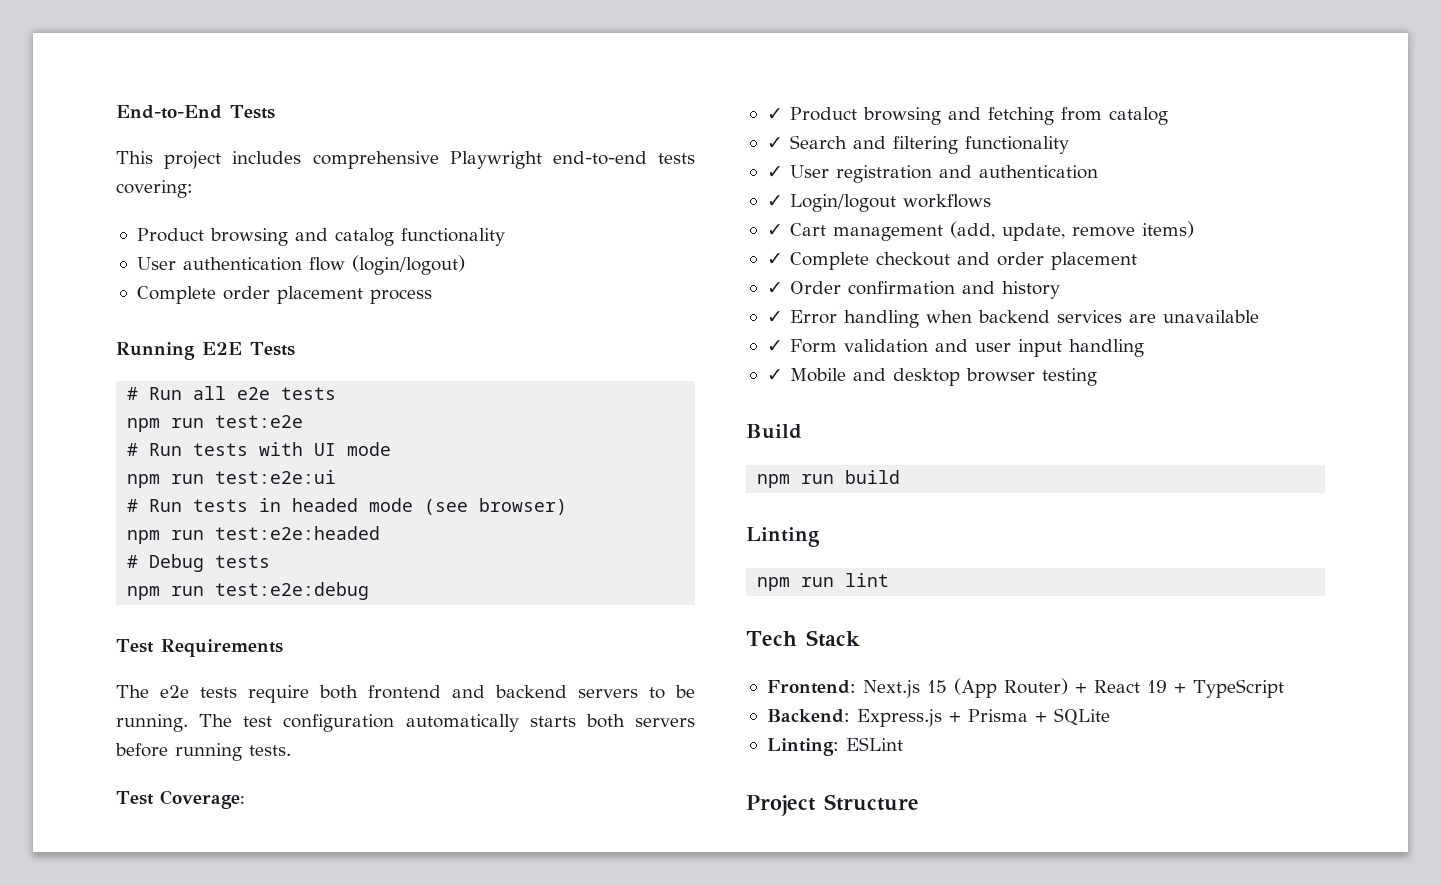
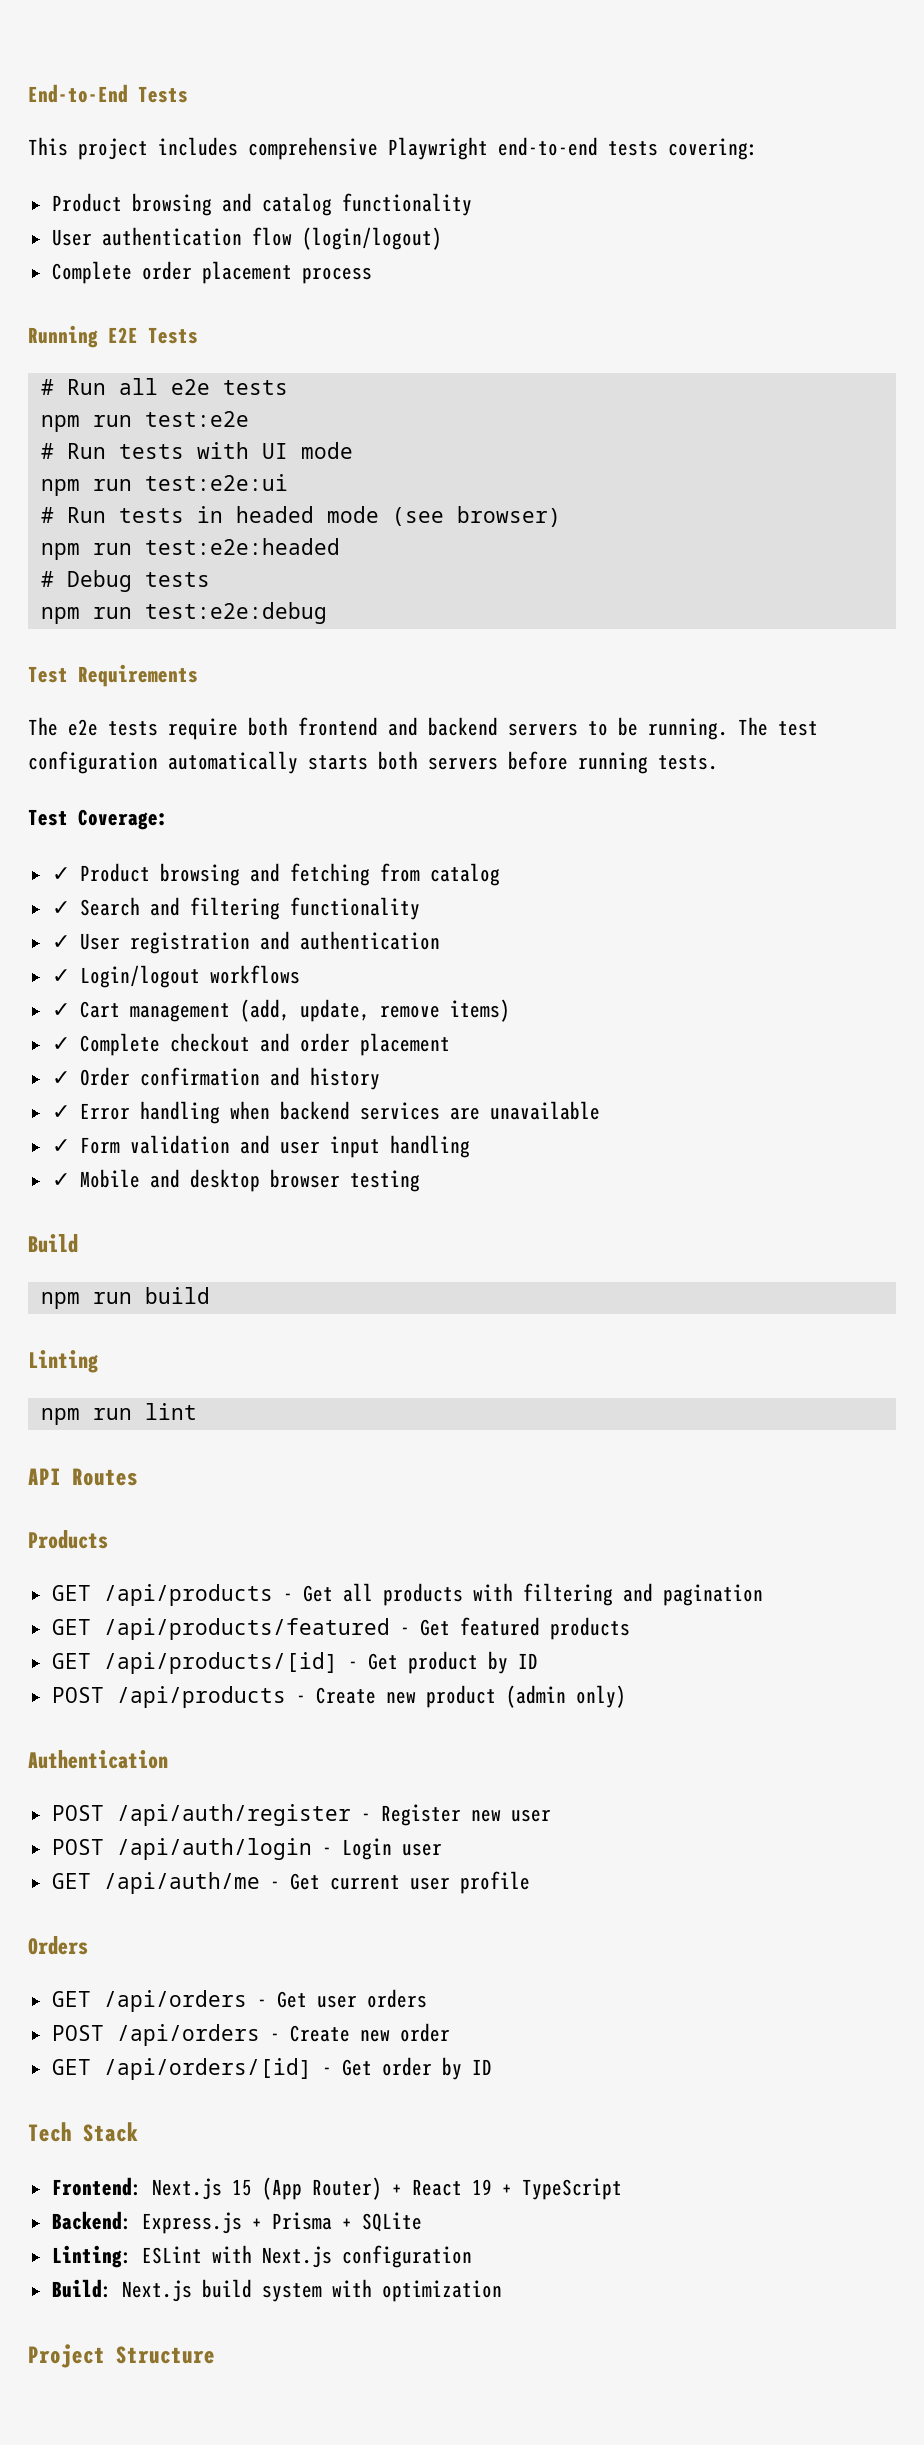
+ API Routes
+ Products
+ GET /api/products - Get all products with filtering and pagination
+ GET /api/products/featured - Get featured products
+ GET /api/products/[id] - Get product by ID
+ POST /api/products - Create new product (admin only)
+ Authentication
+ POST /api/auth/register - Register new user
+ POST /api/auth/login - Login user
+ GET /api/auth/me - Get current user profile
+ Orders
+ GET /api/orders - Get user orders
+ POST /api/orders - Create new order
+ GET /api/orders/[id] - Get order by ID
- Linting: ESLint
+ Linting: ESLint with Next.js configuration
+ Build: Next.js build system with optimization

